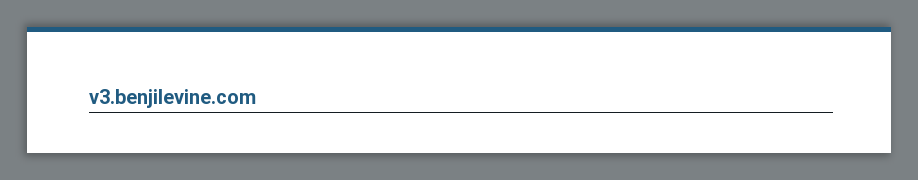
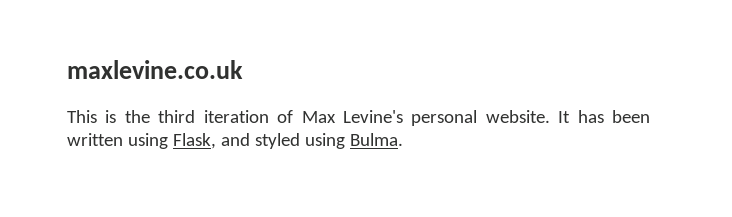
- v3.benjilevine.com
+ maxlevine.co.uk
+ This is the third iteration of Max Levine's personal website. It has been written using Flask, and styled using Bulma.

